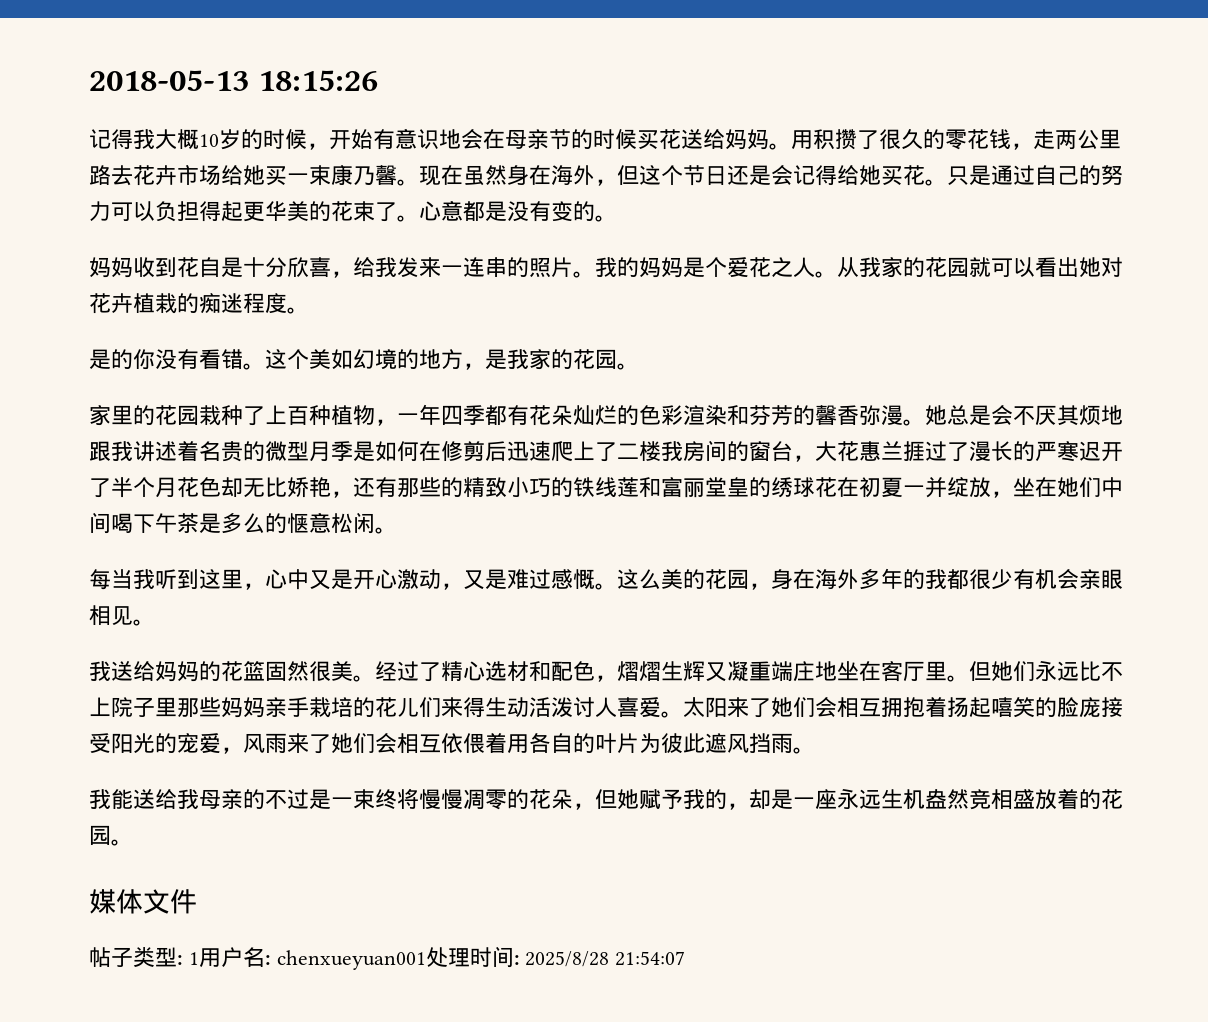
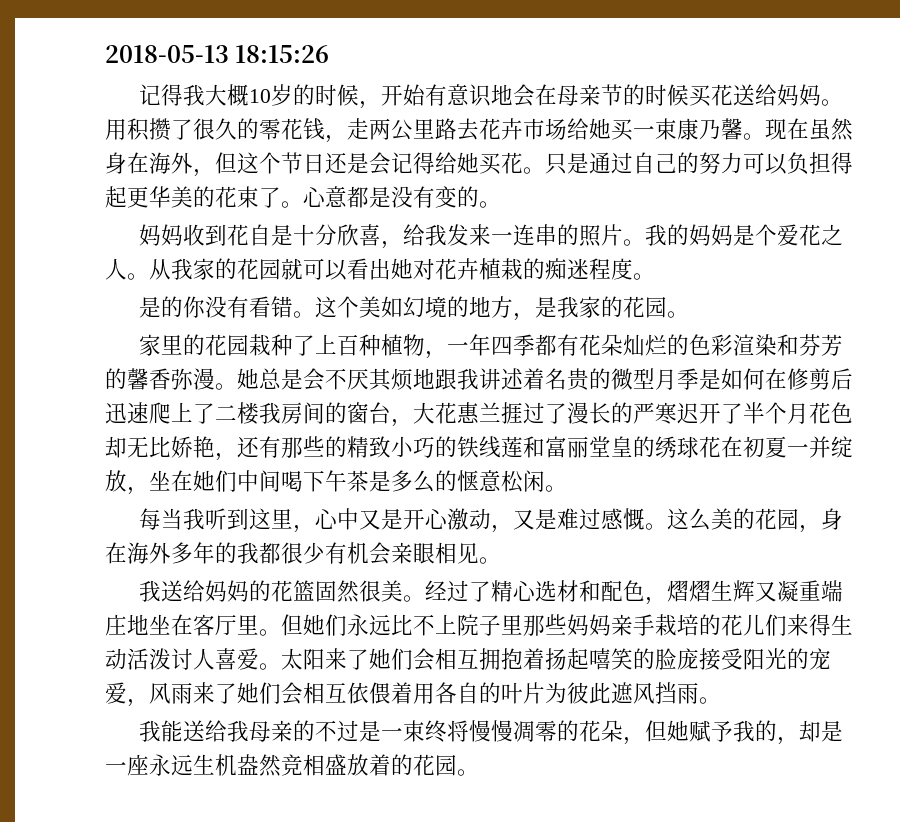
- 媒体文件
- 帖子类型: 1用户名: chenxueyuan001处理时间: 2025/8/28 21:54:07

